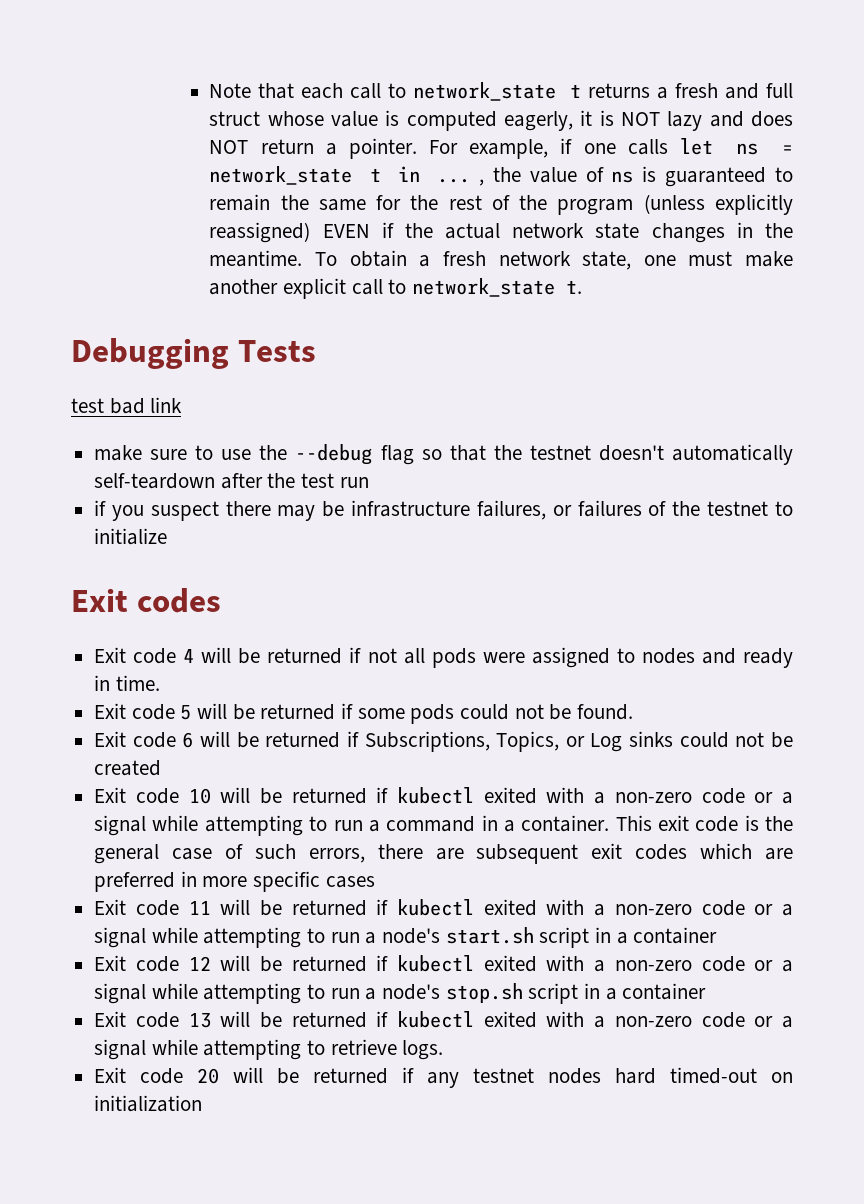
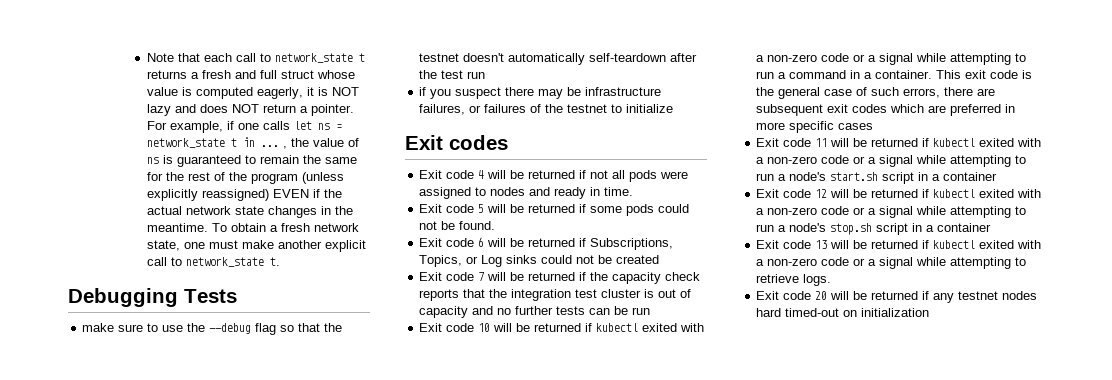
- test bad link
+ Exit code 7 will be returned if the capacity check reports that the integration test cluster is out of capacity and no further tests can be run

